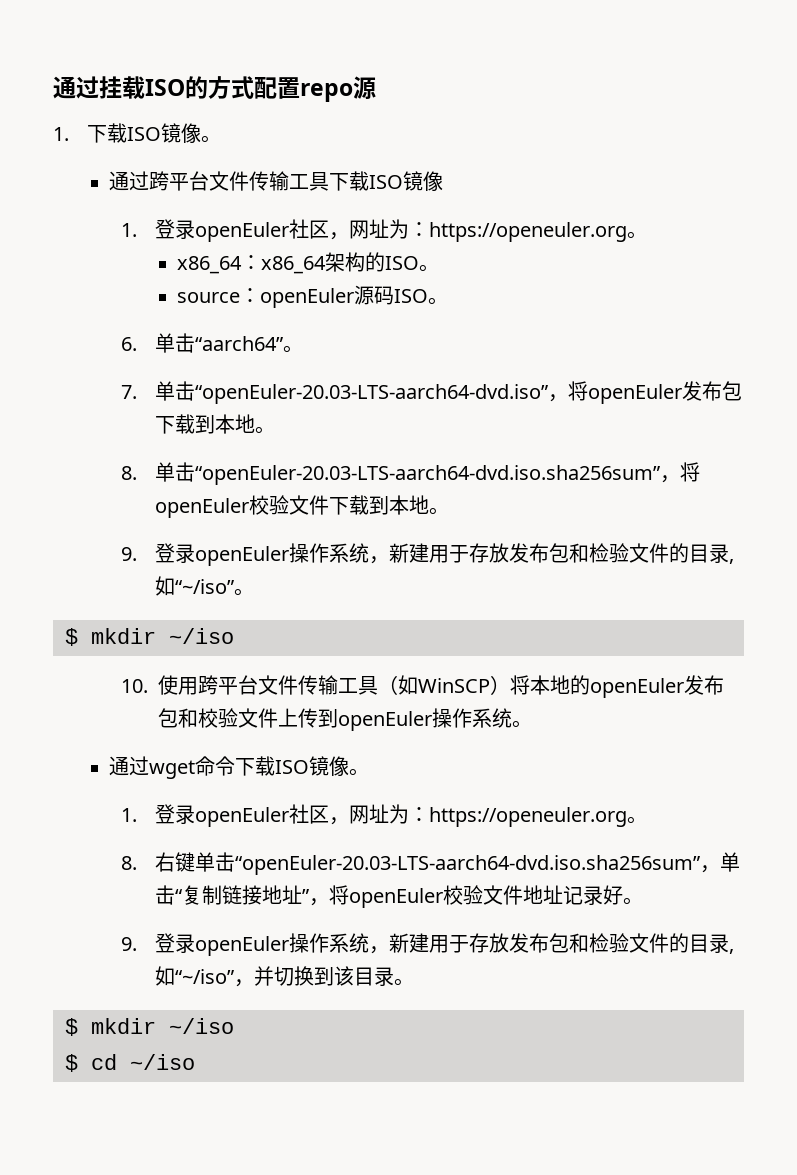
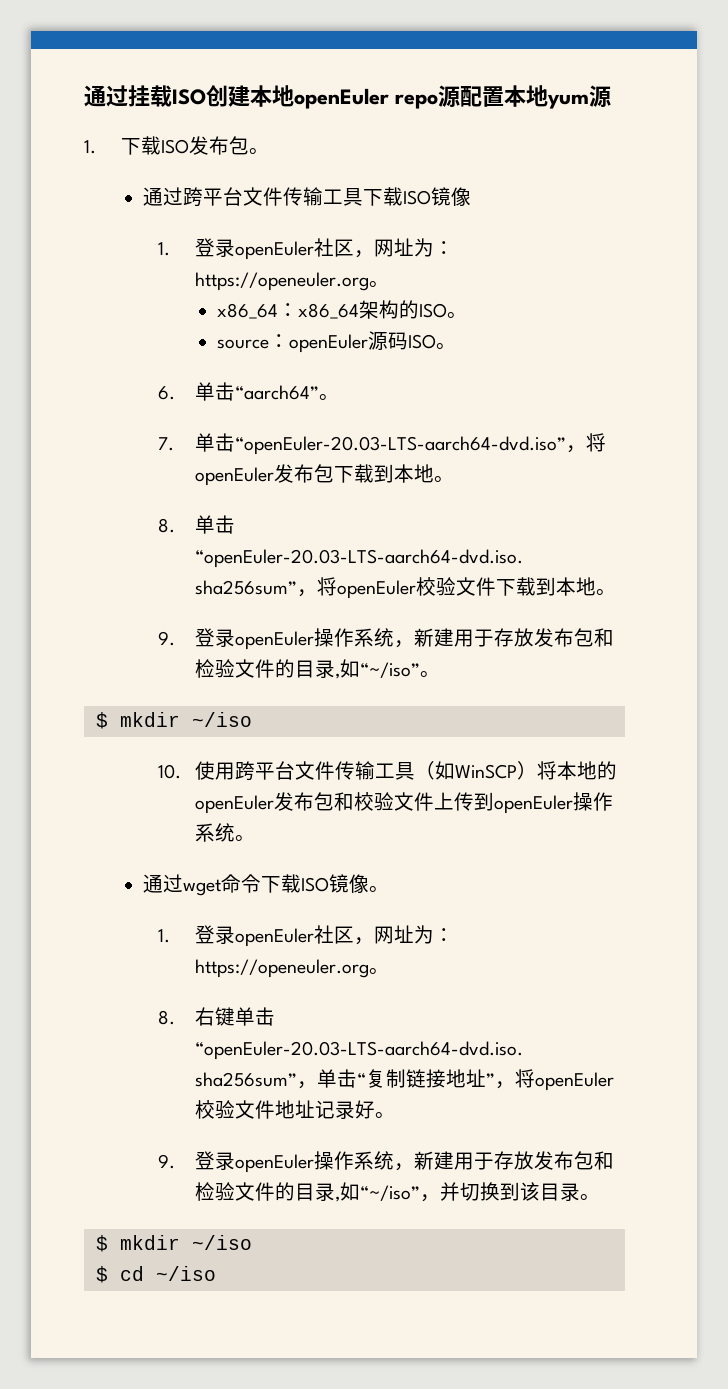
- 通过挂载ISO的方式配置repo源
+ 通过挂载ISO创建本地openEuler repo源配置本地yum源
- 1.下载ISO镜像。
+ 1.下载ISO发布包。

